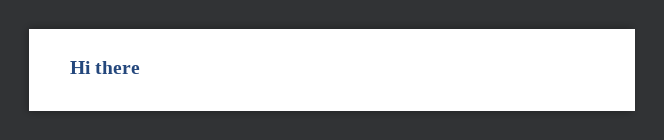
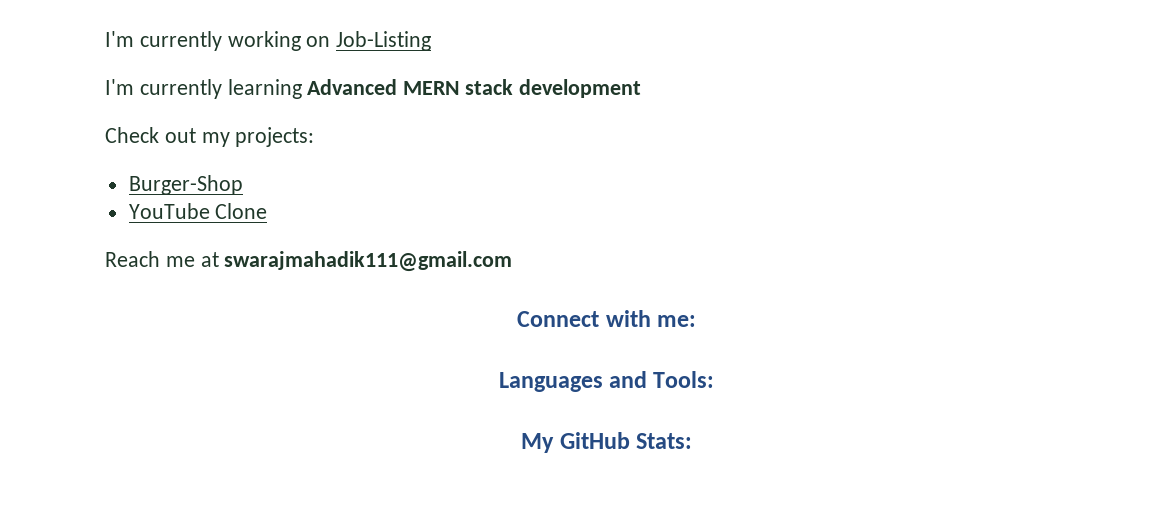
- Hi there
+ I'm currently working on Job-Listing
+ I'm currently learning Advanced MERN stack development
+ Check out my projects:
+ Burger-Shop
+ YouTube Clone
+ Reach me at swarajmahadik111@gmail.com
+ Connect with me:
+ Languages and Tools:
+ My GitHub Stats:

